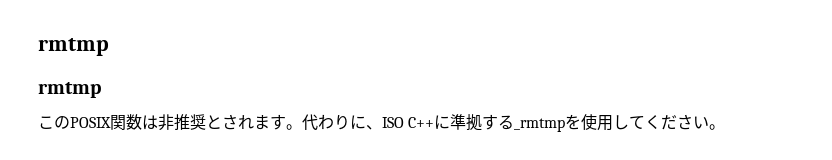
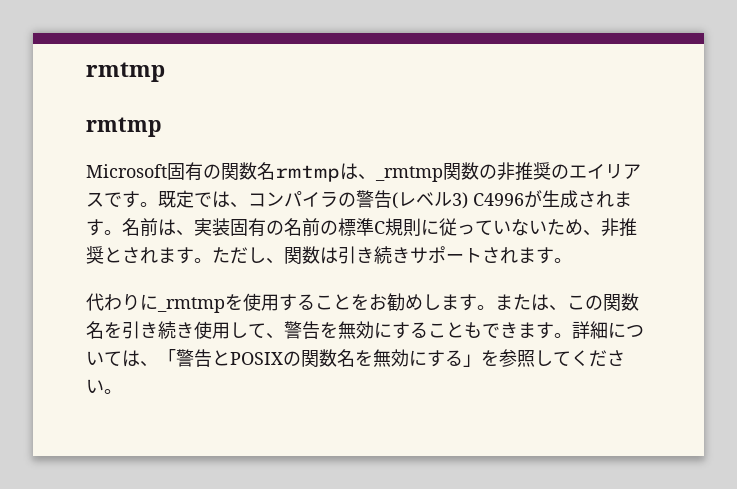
- このPOSIX関数は非推奨とされます。
+ Microsoft固有の関数名rmtmpは、_rmtmp関数の非推奨のエイリアスです。既定では、コンパイラの警告(レベル3) C4996が生成されます。名前は、実装固有の名前の標準C規則に従っていないため、非推奨とされます。
- 代わりに、ISO C++に準拠する_rmtmpを使用してください。
+ ただし、関数は引き続きサポートされます。
+ 代わりに_rmtmpを使用することをお勧めします。または、この関数名を引き続き使用して、警告を無効にすることもできます。詳細については、「警告とPOSIXの関数名を無効にする」を参照してください。

